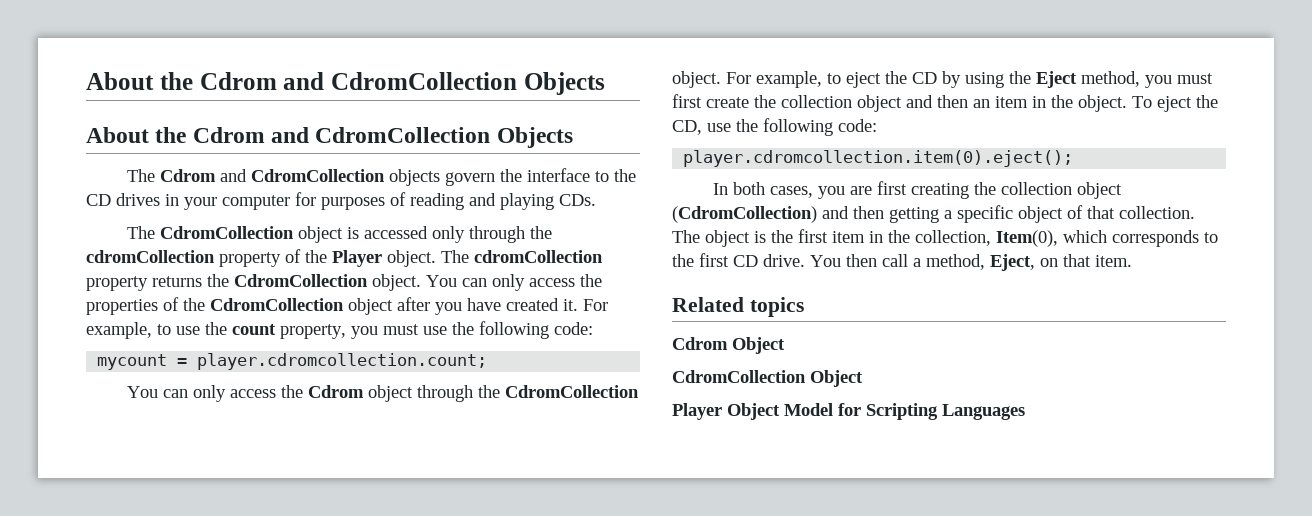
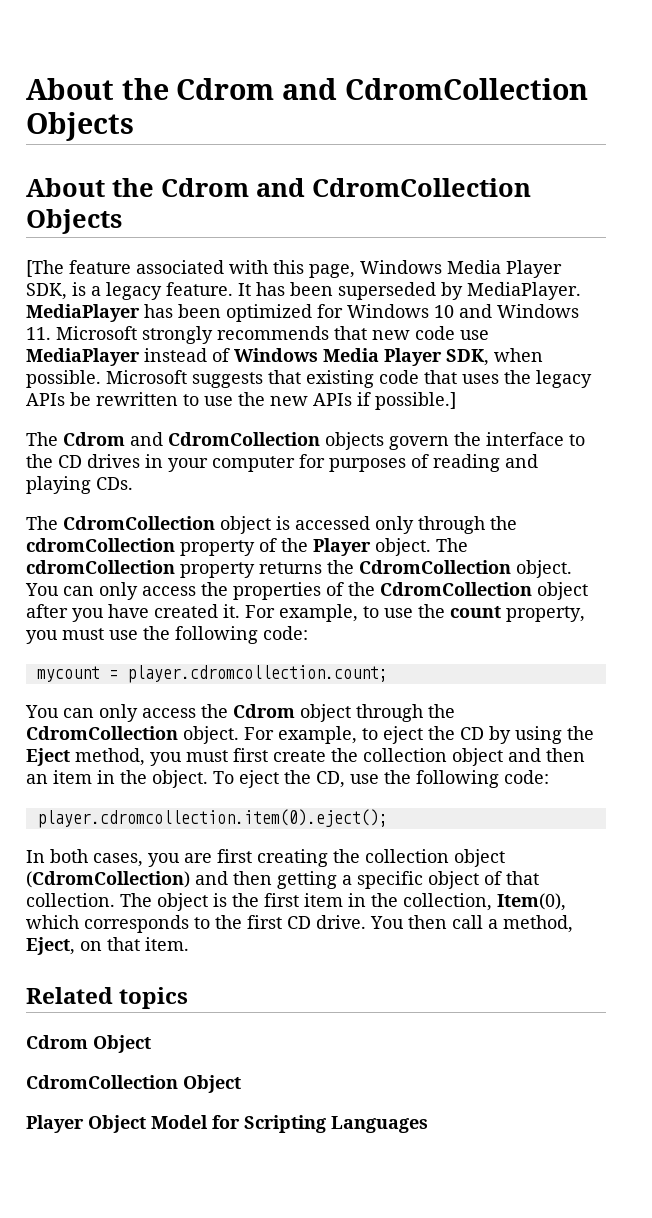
+ [The feature associated with this page, Windows Media Player SDK, is a legacy feature. It has been superseded by MediaPlayer. MediaPlayer has been optimized for Windows 10 and Windows 11. Microsoft strongly recommends that new code use MediaPlayer instead of Windows Media Player SDK, when possible. Microsoft suggests that existing code that uses the legacy APIs be rewritten to use the new APIs if possible.]

